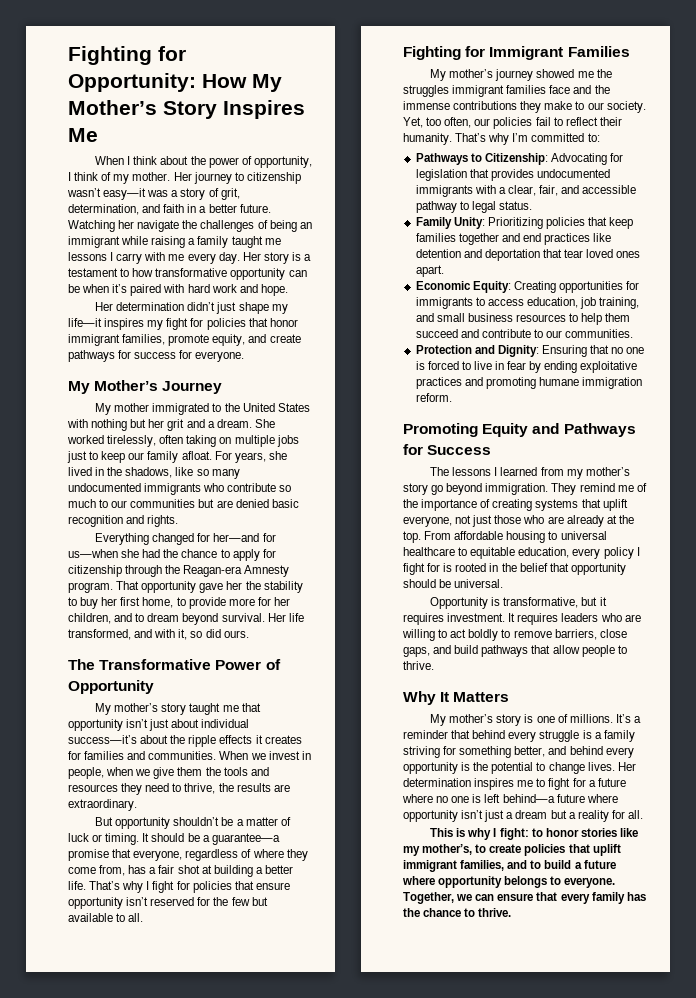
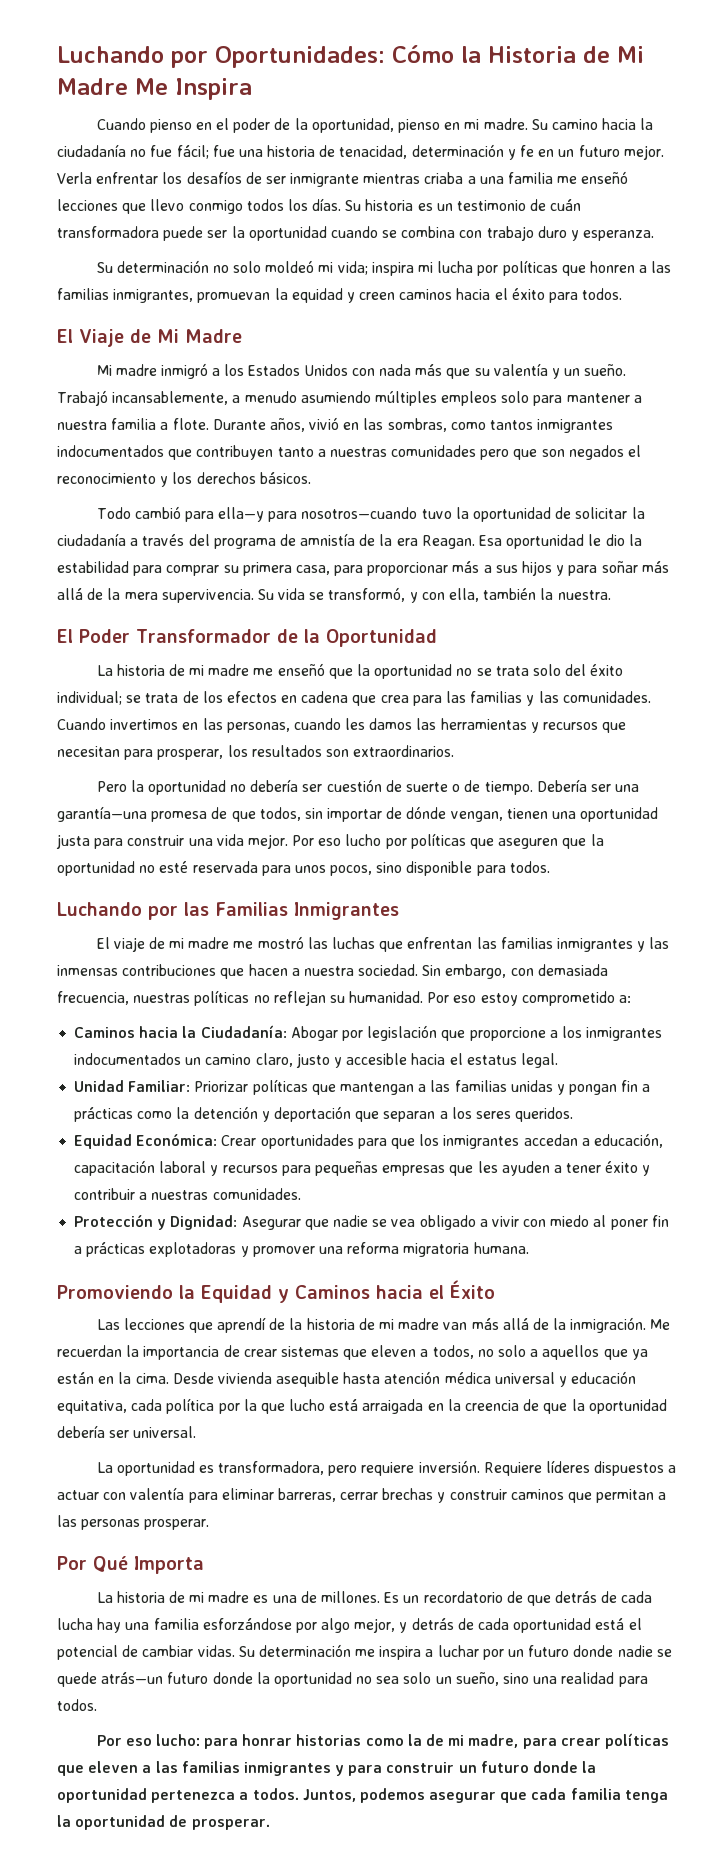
- Fighting for Opportunity: How My Mother’s Story Inspires Me
- When I think about the power of opportunity, I think of my mother. Her journey to citizenship wasn’t easy—it was a story of grit, determination, and faith in a better future. Watching her navigate the challenges of being an immigrant while raising a family taught me lessons I carry with me every day. Her story is a testament to how transformative opportunity can be when it’s paired with hard work and hope.
- Her determination didn’t just shape my life—it inspires my fight for policies that honor immigrant families, promote equity, and create pathways for success for everyone.
- My Mother’s Journey
- My mother immigrated to the United States with nothing but her grit and a dream. She worked tirelessly, often taking on multiple jobs just to keep our family afloat. For years, she lived in the shadows, like so many undocumented immigrants who contribute so much to our communities but are denied basic recognition and rights.
- Everything changed for her—and for us—when she had the chance to apply for citizenship through the Reagan-era Amnesty program. That opportunity gave her the stability to buy her first home, to provide more for her children, and to dream beyond survival. Her life transformed, and with it, so did ours.
- The Transformative Power of Opportunity
- My mother’s story taught me that opportunity isn’t just about individual success—it’s about the ripple effects it creates for families and communities. When we invest in people, when we give them the tools and resources they need to thrive, the results are extraordinary.
- But opportunity shouldn’t be a matter of luck or timing. It should be a guarantee—a promise that everyone, regardless of where they come from, has a fair shot at building a better life. That’s why I fight for policies that ensure opportunity isn’t reserved for the few but available to all.
- Fighting for Immigrant Families
- My mother’s journey showed me the struggles immigrant families face and the immense contributions they make to our society. Yet, too often, our policies fail to reflect their humanity. That’s why I’m committed to:
- Pathways to Citizenship: Advocating for legislation that provides undocumented immigrants with a clear, fair, and accessible pathway to legal status.
- Family Unity: Prioritizing policies that keep families together and end practices like detention and deportation that tear loved ones apart.
- Economic Equity: Creating opportunities for immigrants to access education, job training, and small business resources to help them succeed and contribute to our communities.
- Protection and Dignity: Ensuring that no one is forced to live in fear by ending exploitative practices and promoting humane immigration reform.
- Promoting Equity and Pathways for Success
- The lessons I learned from my mother’s story go beyond immigration. They remind me of the importance of creating systems that uplift everyone, not just those who are already at the top. From affordable housing to universal healthcare to equitable education, every policy I fight for is rooted in the belief that opportunity should be universal.
- Opportunity is transformative, but it requires investment. It requires leaders who are willing to act boldly to remove barriers, close gaps, and build pathways that allow people to thrive.
- Why It Matters
- My mother’s story is one of millions. It’s a reminder that behind every struggle is a family striving for something better, and behind every opportunity is the potential to change lives. Her determination inspires me to fight for a future where no one is left behind—a future where opportunity isn’t just a dream but a reality for all.
- This is why I fight: to honor stories like my mother’s, to create policies that uplift immigrant families, and to build a future where opportunity belongs to everyone. Together, we can ensure that every family has the chance to thrive.
+ Luchando por Oportunidades: Cómo la Historia de Mi Madre Me Inspira
+ Cuando pienso en el poder de la oportunidad, pienso en mi madre. Su camino hacia la ciudadanía no fue fácil; fue una historia de tenacidad, determinación y fe en un futuro mejor. Verla enfrentar los desafíos de ser inmigrante mientras criaba a una familia me enseñó lecciones que llevo conmigo todos los días. Su historia es un testimonio de cuán transformadora puede ser la oportunidad cuando se combina con trabajo duro y esperanza.
+ Su determinación no solo moldeó mi vida; inspira mi lucha por políticas que honren a las familias inmigrantes, promuevan la equidad y creen caminos hacia el éxito para todos.
+ El Viaje de Mi Madre
+ Mi madre inmigró a los Estados Unidos con nada más que su valentía y un sueño. Trabajó incansablemente, a menudo asumiendo múltiples empleos solo para mantener a nuestra familia a flote. Durante años, vivió en las sombras, como tantos inmigrantes indocumentados que contribuyen tanto a nuestras comunidades pero que son negados el reconocimiento y los derechos básicos.
+ Todo cambió para ella—y para nosotros—cuando tuvo la oportunidad de solicitar la ciudadanía a través del programa de amnistía de la era Reagan. Esa oportunidad le dio la estabilidad para comprar su primera casa, para proporcionar más a sus hijos y para soñar más allá de la mera supervivencia. Su vida se transformó, y con ella, también la nuestra.
+ El Poder Transformador de la Oportunidad
+ La historia de mi madre me enseñó que la oportunidad no se trata solo del éxito individual; se trata de los efectos en cadena que crea para las familias y las comunidades. Cuando invertimos en las personas, cuando les damos las herramientas y recursos que necesitan para prosperar, los resultados son extraordinarios.
+ Pero la oportunidad no debería ser cuestión de suerte o de tiempo. Debería ser una garantía—una promesa de que todos, sin importar de dónde vengan, tienen una oportunidad justa para construir una vida mejor. Por eso lucho por políticas que aseguren que la oportunidad no esté reservada para unos pocos, sino disponible para todos.
+ Luchando por las Familias Inmigrantes
+ El viaje de mi madre me mostró las luchas que enfrentan las familias inmigrantes y las inmensas contribuciones que hacen a nuestra sociedad. Sin embargo, con demasiada frecuencia, nuestras políticas no reflejan su humanidad. Por eso estoy comprometido a:
+ Caminos hacia la Ciudadanía: Abogar por legislación que proporcione a los inmigrantes indocumentados un camino claro, justo y accesible hacia el estatus legal.
+ Unidad Familiar: Priorizar políticas que mantengan a las familias unidas y pongan fin a prácticas como la detención y deportación que separan a los seres queridos.
+ Equidad Económica: Crear oportunidades para que los inmigrantes accedan a educación, capacitación laboral y recursos para pequeñas empresas que les ayuden a tener éxito y contribuir a nuestras comunidades.
+ Protección y Dignidad: Asegurar que nadie se vea obligado a vivir con miedo al poner fin a prácticas explotadoras y promover una reforma migratoria humana.
+ Promoviendo la Equidad y Caminos hacia el Éxito
+ Las lecciones que aprendí de la historia de mi madre van más allá de la inmigración. Me recuerdan la importancia de crear sistemas que eleven a todos, no solo a aquellos que ya están en la cima. Desde vivienda asequible hasta atención médica universal y educación equitativa, cada política por la que lucho está arraigada en la creencia de que la oportunidad debería ser universal.
+ La oportunidad es transformadora, pero requiere inversión. Requiere líderes dispuestos a actuar con valentía para eliminar barreras, cerrar brechas y construir caminos que permitan a las personas prosperar.
+ Por Qué Importa
+ La historia de mi madre es una de millones. Es un recordatorio de que detrás de cada lucha hay una familia esforzándose por algo mejor, y detrás de cada oportunidad está el potencial de cambiar vidas. Su determinación me inspira a luchar por un futuro donde nadie se quede atrás—un futuro donde la oportunidad no sea solo un sueño, sino una realidad para todos.
+ Por eso lucho: para honrar historias como la de mi madre, para crear políticas que eleven a las familias inmigrantes y para construir un futuro donde la oportunidad pertenezca a todos. Juntos, podemos asegurar que cada familia tenga la oportunidad de prosperar.

